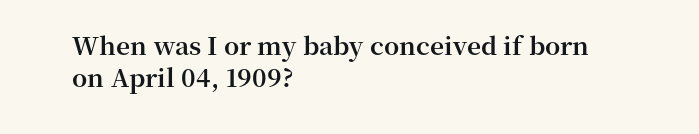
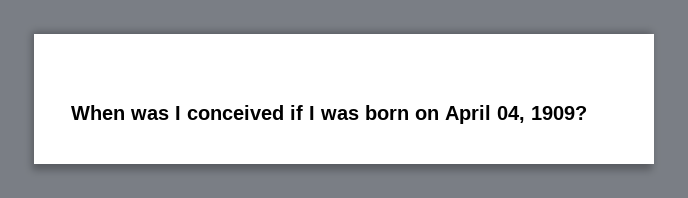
- When was I or my baby conceived if born on April 04, 1909?
+ When was I conceived if I was born on April 04, 1909?

